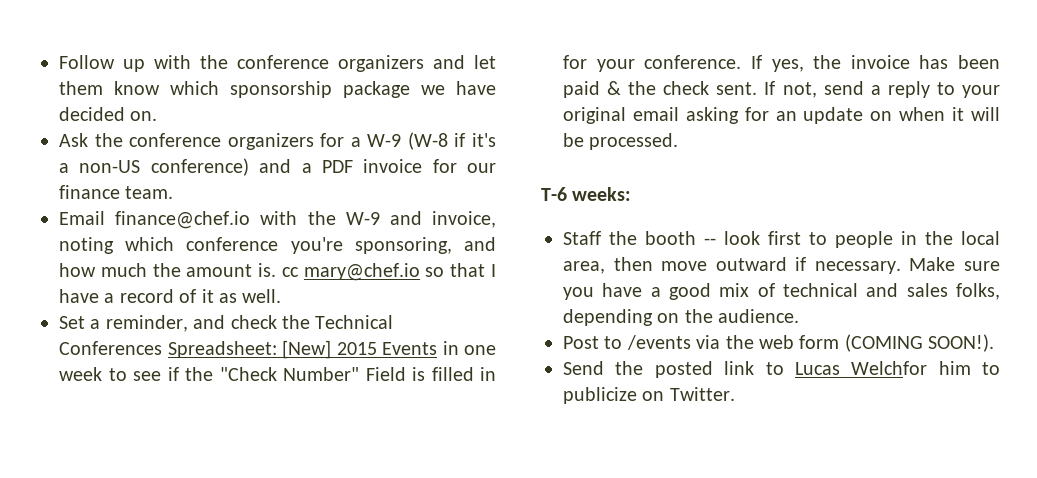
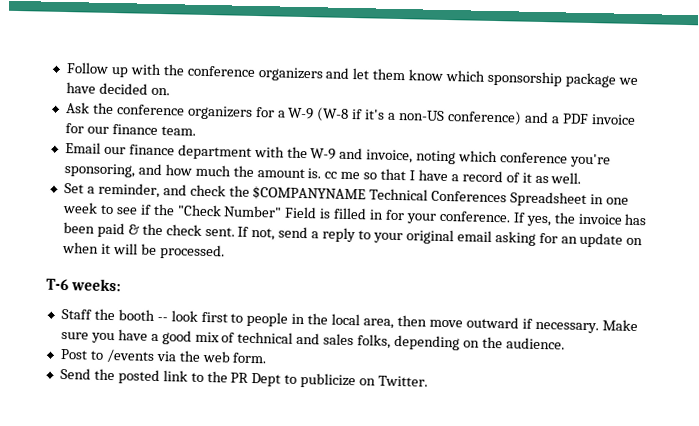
- Email finance@chef.io with the W-9 and invoice, noting which conference you're sponsoring, and how much the amount is. cc mary@chef.io so that I have a record of it as well.
+ Email our finance department with the W-9 and invoice, noting which conference you're sponsoring, and how much the amount is. cc me so that I have a record of it as well.
- Set a reminder, and check the Technical Conferences Spreadsheet: [New] 2015 Events in one week to see if the "Check Number" Field is filled in for your conference.
+ Set a reminder, and check the $COMPANYNAME Technical Conferences Spreadsheet in one week to see if the "Check Number" Field is filled in for your conference.
- Post to /events via the web form (COMING SOON!).
+ Post to /events via the web form.
- Send the posted link to Lucas Welchfor him to publicize on Twitter.
+ Send the posted link to the PR Dept to publicize on Twitter.

